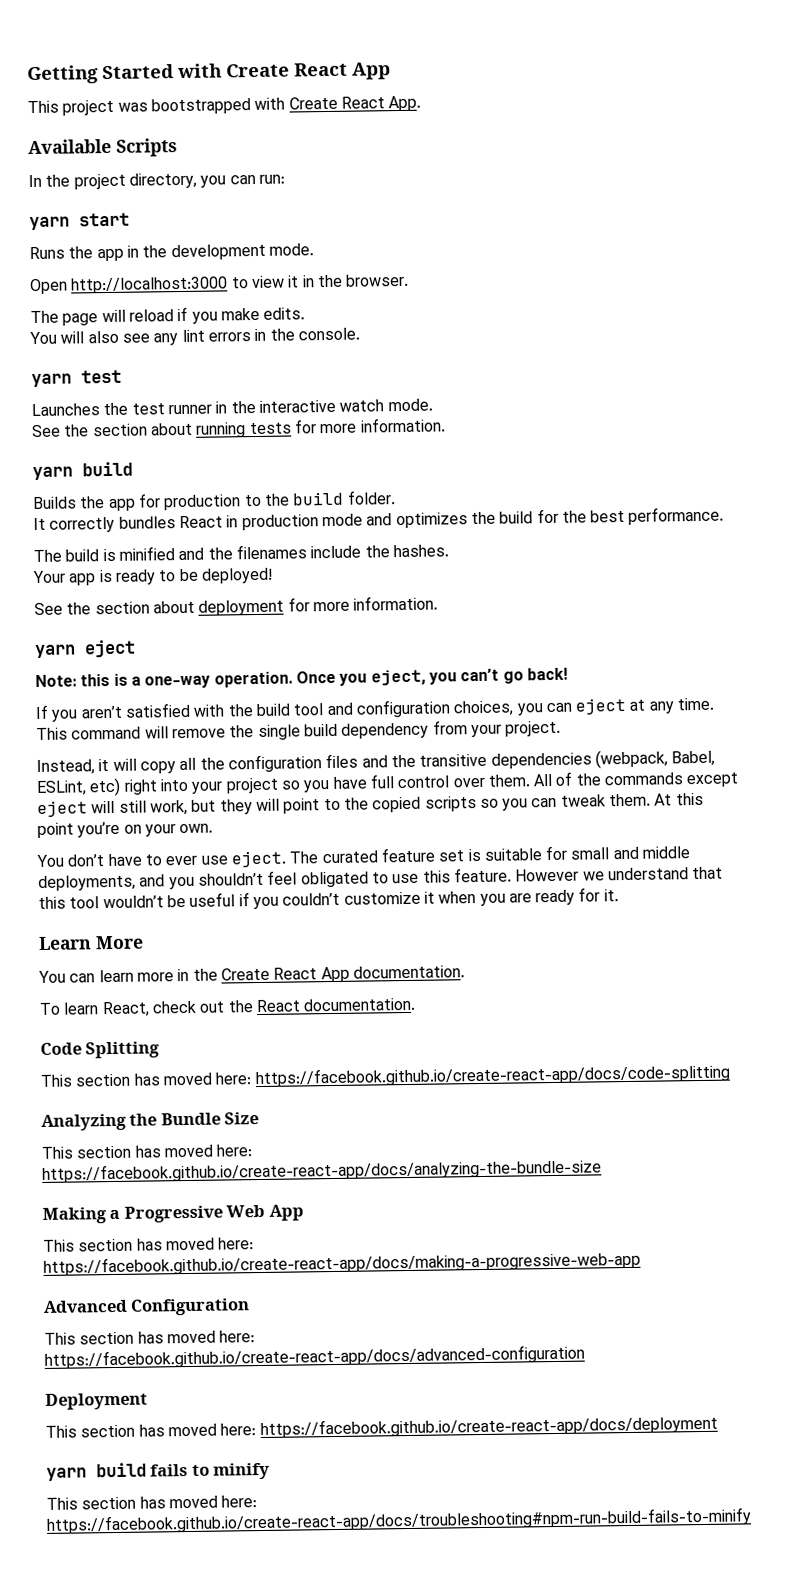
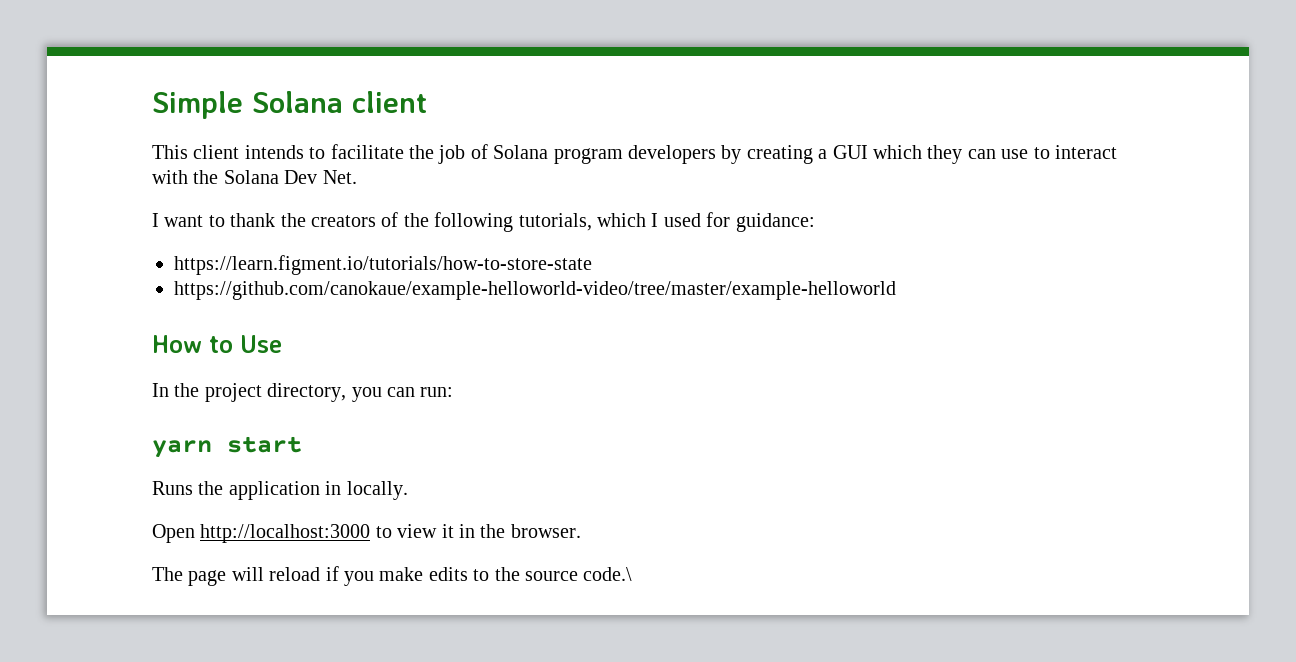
- Getting Started with Create React App
- This project was bootstrapped with Create React App.
- Available Scripts
+ Simple Solana client
+ This client intends to facilitate the job of Solana program developers by creating a GUI which they can use to interact with the Solana Dev Net.
+ I want to thank the creators of the following tutorials, which I used for guidance:
+ https://learn.figment.io/tutorials/how-to-store-state
+ https://github.com/canokaue/example-helloworld-video/tree/master/example-helloworld
+ How to Use
- Runs the app in the development mode.
+ Runs the application in locally.
- The page will reload if you make edits.
- You will also see any lint errors in the console.
- yarn test
- Launches the test runner in the interactive watch mode.
- See the section about running tests for more information.
- yarn build
- Builds the app for production to the build folder.
- It correctly bundles React in production mode and optimizes the build for the best performance.
- The build is minified and the filenames include the hashes.
- Your app is ready to be deployed!
- See the section about deployment for more information.
- yarn eject
- Note: this is a one-way operation. Once you eject, you can’t go back!
- If you aren’t satisfied with the build tool and configuration choices, you can eject at any time. This command will remove the single build dependency from your project.
- Instead, it will copy all the configuration files and the transitive dependencies (webpack, Babel, ESLint, etc) right into your project so you have full control over them. All of the commands except eject will still work, but they will point to the copied scripts so you can tweak them. At this point you’re on your own.
- You don’t have to ever use eject. The curated feature set is suitable for small and middle deployments, and you shouldn’t feel obligated to use this feature. However we understand that this tool wouldn’t be useful if you couldn’t customize it when you are ready for it.
- Learn More
- You can learn more in the Create React App documentation.
- To learn React, check out the React documentation.
- Code Splitting
- This section has moved here: https://facebook.github.io/create-react-app/docs/code-splitting
- Analyzing the Bundle Size
- This section has moved here: https://facebook.github.io/create-react-app/docs/analyzing-the-bundle-size
- Making a Progressive Web App
- This section has moved here: https://facebook.github.io/create-react-app/docs/making-a-progressive-web-app
- Advanced Configuration
- This section has moved here: https://facebook.github.io/create-react-app/docs/advanced-configuration
- Deployment
- This section has moved here: https://facebook.github.io/create-react-app/docs/deployment
- yarn build fails to minify
- This section has moved here: https://facebook.github.io/create-react-app/docs/troubleshooting#npm-run-build-fails-to-minify
+ The page will reload if you make edits to the source code.\

